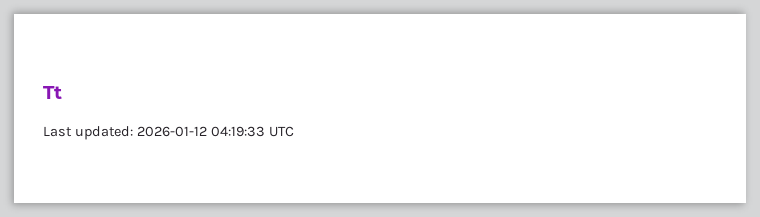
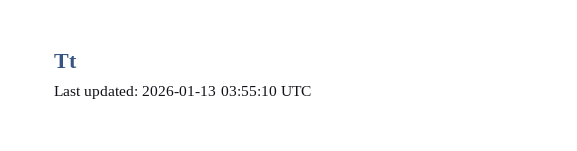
- Last updated: 2026-01-12 04:19:33 UTC
+ Last updated: 2026-01-13 03:55:10 UTC

